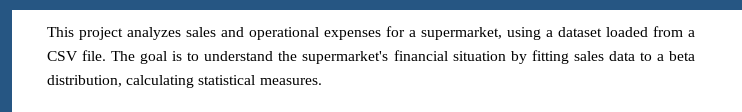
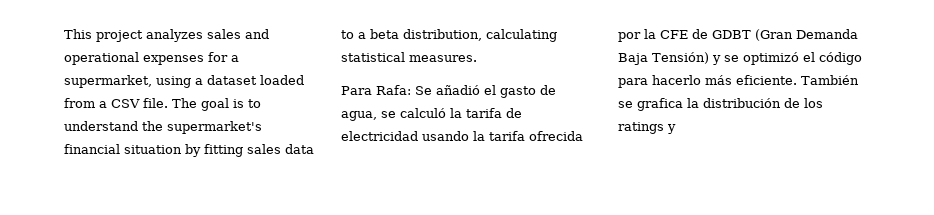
+ Para Rafa: Se añadió el gasto de agua, se calculó la tarifa de electricidad usando la tarifa ofrecida por la CFE de GDBT (Gran Demanda Baja Tensión) y se optimizó el código para hacerlo más eficiente. También se grafica la distribución de los ratings y

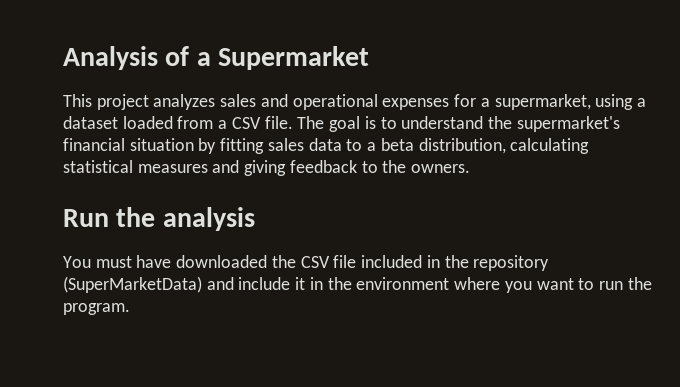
+ Analysis of a Supermarket
- The goal is to understand the supermarket's financial situation by fitting sales data to a beta distribution, calculating statistical measures.
- Para Rafa: Se añadió el gasto de agua, se calculó la tarifa de electricidad usando la tarifa ofrecida por la CFE de GDBT (Gran Demanda Baja Tensión) y se optimizó el código para hacerlo más eficiente. También se grafica la distribución de los ratings y
+ The goal is to understand the supermarket's financial situation by fitting sales data to a beta distribution, calculating statistical measures and giving feedback to the owners.
+ Run the analysis
+ You must have downloaded the CSV file included in the repository (SuperMarketData) and include it in the environment where you want to run the program.

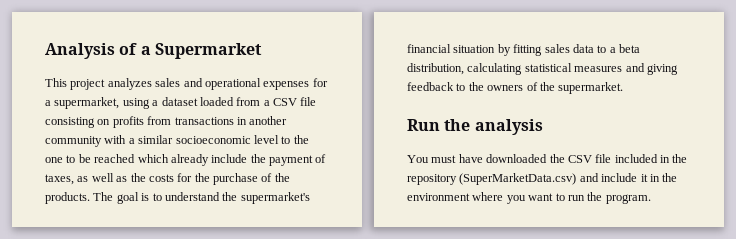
- This project analyzes sales and operational expenses for a supermarket, using a dataset loaded from a CSV file.
+ This project analyzes sales and operational expenses for a supermarket, using a dataset loaded from a CSV file consisting on profits from transactions in another community with a similar socioeconomic level to the one to be reached which already include the payment of taxes, as well as the costs for the purchase of the products.
- The goal is to understand the supermarket's financial situation by fitting sales data to a beta distribution, calculating statistical measures and giving feedback to the owners.
+ The goal is to understand the supermarket's financial situation by fitting sales data to a beta distribution, calculating statistical measures and giving feedback to the owners of the supermarket.
- You must have downloaded the CSV file included in the repository (SuperMarketData) and include it in the environment where you want to run the program.
+ You must have downloaded the CSV file included in the repository (SuperMarketData.csv) and include it in the environment where you want to run the program.

